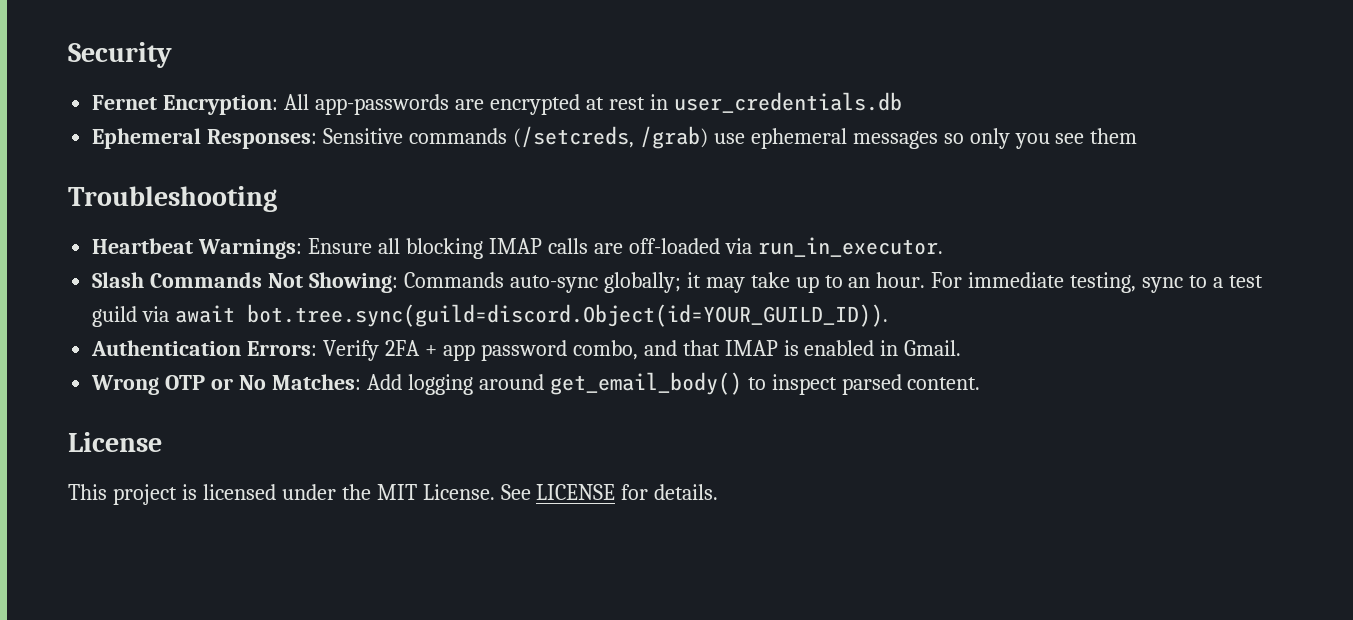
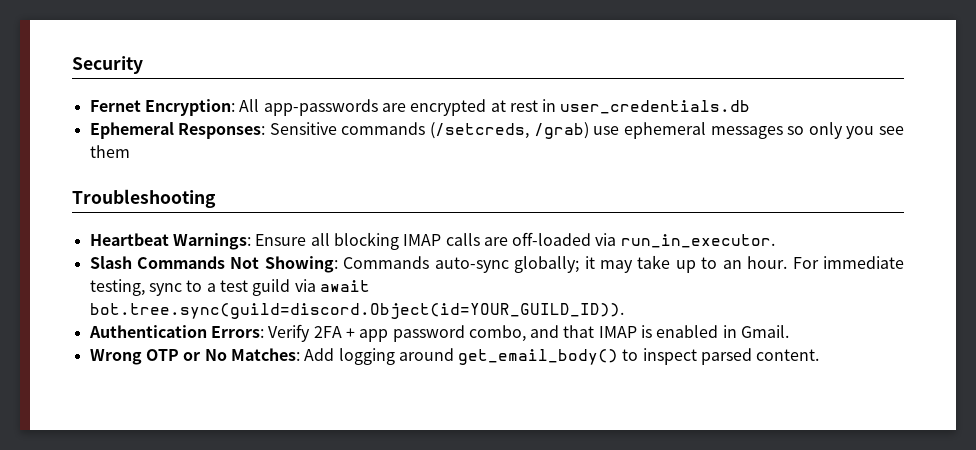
- License
- This project is licensed under the MIT License. See LICENSE for details.

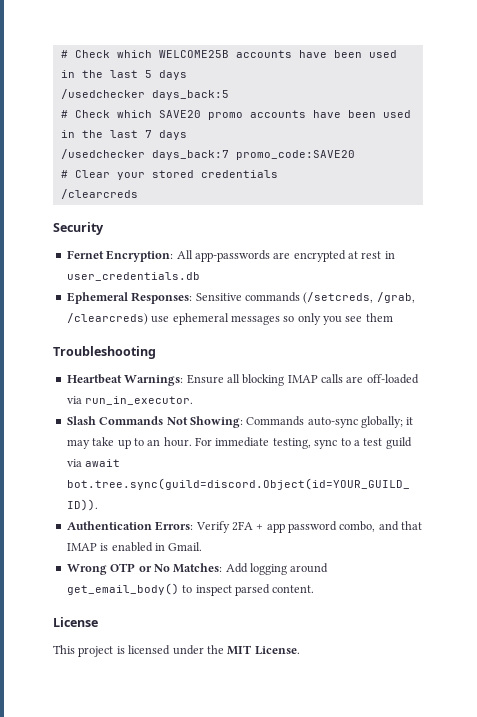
+ # Check which WELCOME25B accounts have been used in the last 5 days
+ /usedchecker days_back:5
+ # Check which SAVE20 promo accounts have been used in the last 7 days
+ /usedchecker days_back:7 promo_code:SAVE20
+ # Clear your stored credentials
+ /clearcreds
- Ephemeral Responses: Sensitive commands (/setcreds, /grab) use ephemeral messages so only you see them
+ Ephemeral Responses: Sensitive commands (/setcreds, /grab, /clearcreds) use ephemeral messages so only you see them
+ License
+ This project is licensed under the MIT License.

